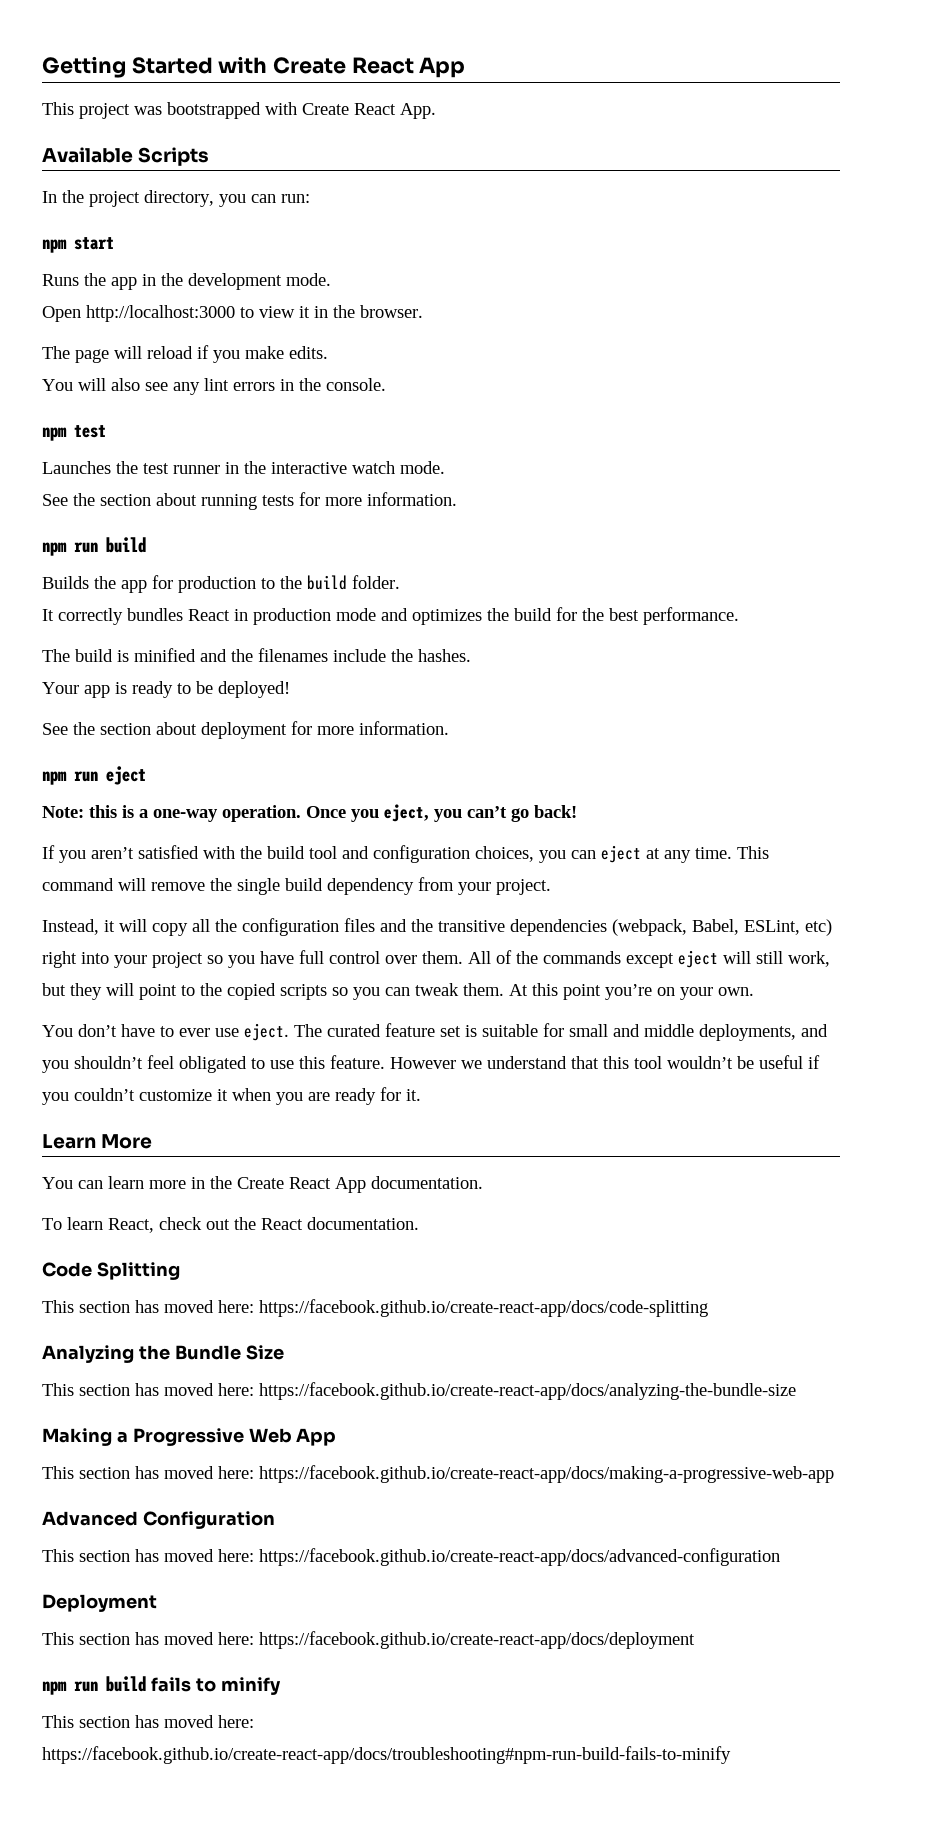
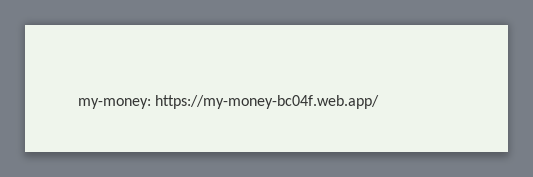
- Getting Started with Create React App
- This project was bootstrapped with Create React App.
- Available Scripts
- In the project directory, you can run:
- npm start
- Runs the app in the development mode.
- Open http://localhost:3000 to view it in the browser.
- The page will reload if you make edits.
- You will also see any lint errors in the console.
- npm test
- Launches the test runner in the interactive watch mode.
- See the section about running tests for more information.
- npm run build
- Builds the app for production to the build folder.
- It correctly bundles React in production mode and optimizes the build for the best performance.
- The build is minified and the filenames include the hashes.
- Your app is ready to be deployed!
- See the section about deployment for more information.
- npm run eject
- Note: this is a one-way operation. Once you eject, you can’t go back!
- If you aren’t satisfied with the build tool and configuration choices, you can eject at any time. This command will remove the single build dependency from your project.
- Instead, it will copy all the configuration files and the transitive dependencies (webpack, Babel, ESLint, etc) right into your project so you have full control over them. All of the commands except eject will still work, but they will point to the copied scripts so you can tweak them. At this point you’re on your own.
- You don’t have to ever use eject. The curated feature set is suitable for small and middle deployments, and you shouldn’t feel obligated to use this feature. However we understand that this tool wouldn’t be useful if you couldn’t customize it when you are ready for it.
- Learn More
- You can learn more in the Create React App documentation.
- To learn React, check out the React documentation.
- Code Splitting
- This section has moved here: https://facebook.github.io/create-react-app/docs/code-splitting
- Analyzing the Bundle Size
- This section has moved here: https://facebook.github.io/create-react-app/docs/analyzing-the-bundle-size
- Making a Progressive Web App
- This section has moved here: https://facebook.github.io/create-react-app/docs/making-a-progressive-web-app
- Advanced Configuration
- This section has moved here: https://facebook.github.io/create-react-app/docs/advanced-configuration
- Deployment
- This section has moved here: https://facebook.github.io/create-react-app/docs/deployment
- npm run build fails to minify
- This section has moved here: https://facebook.github.io/create-react-app/docs/troubleshooting#npm-run-build-fails-to-minify
+ my-money: https://my-money-bc04f.web.app/

